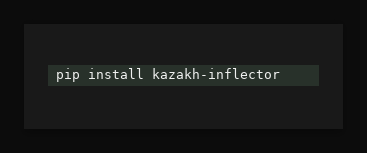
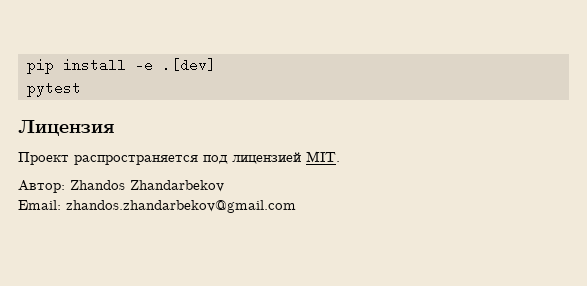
- pip install kazakh-inflector
+ pip install -e .[dev]
+ pytest
+ Лицензия
+ Проект распространяется под лицензией MIT.
+ Автор: Zhandos Zhandarbekov
+ Email: zhandos.zhandarbekov@gmail.com

